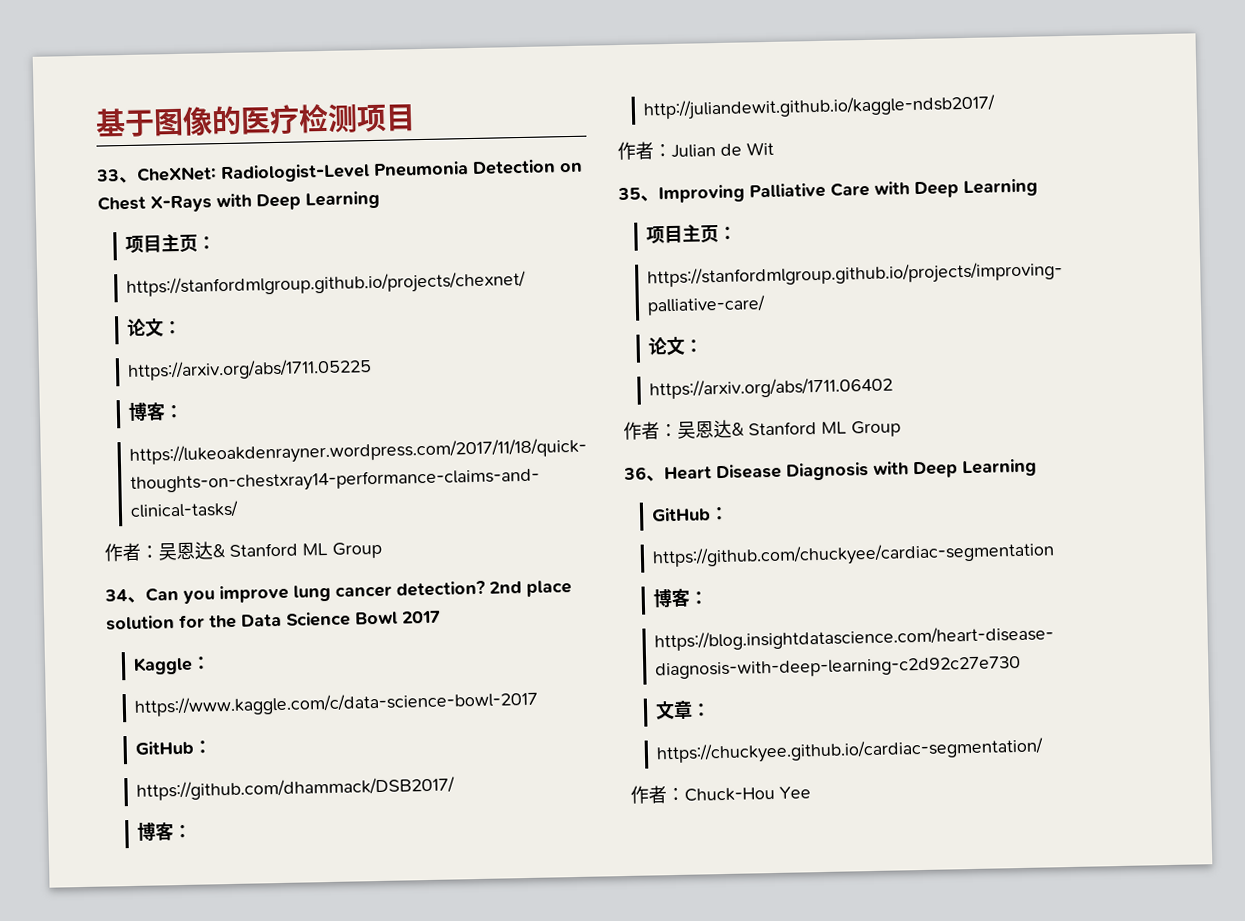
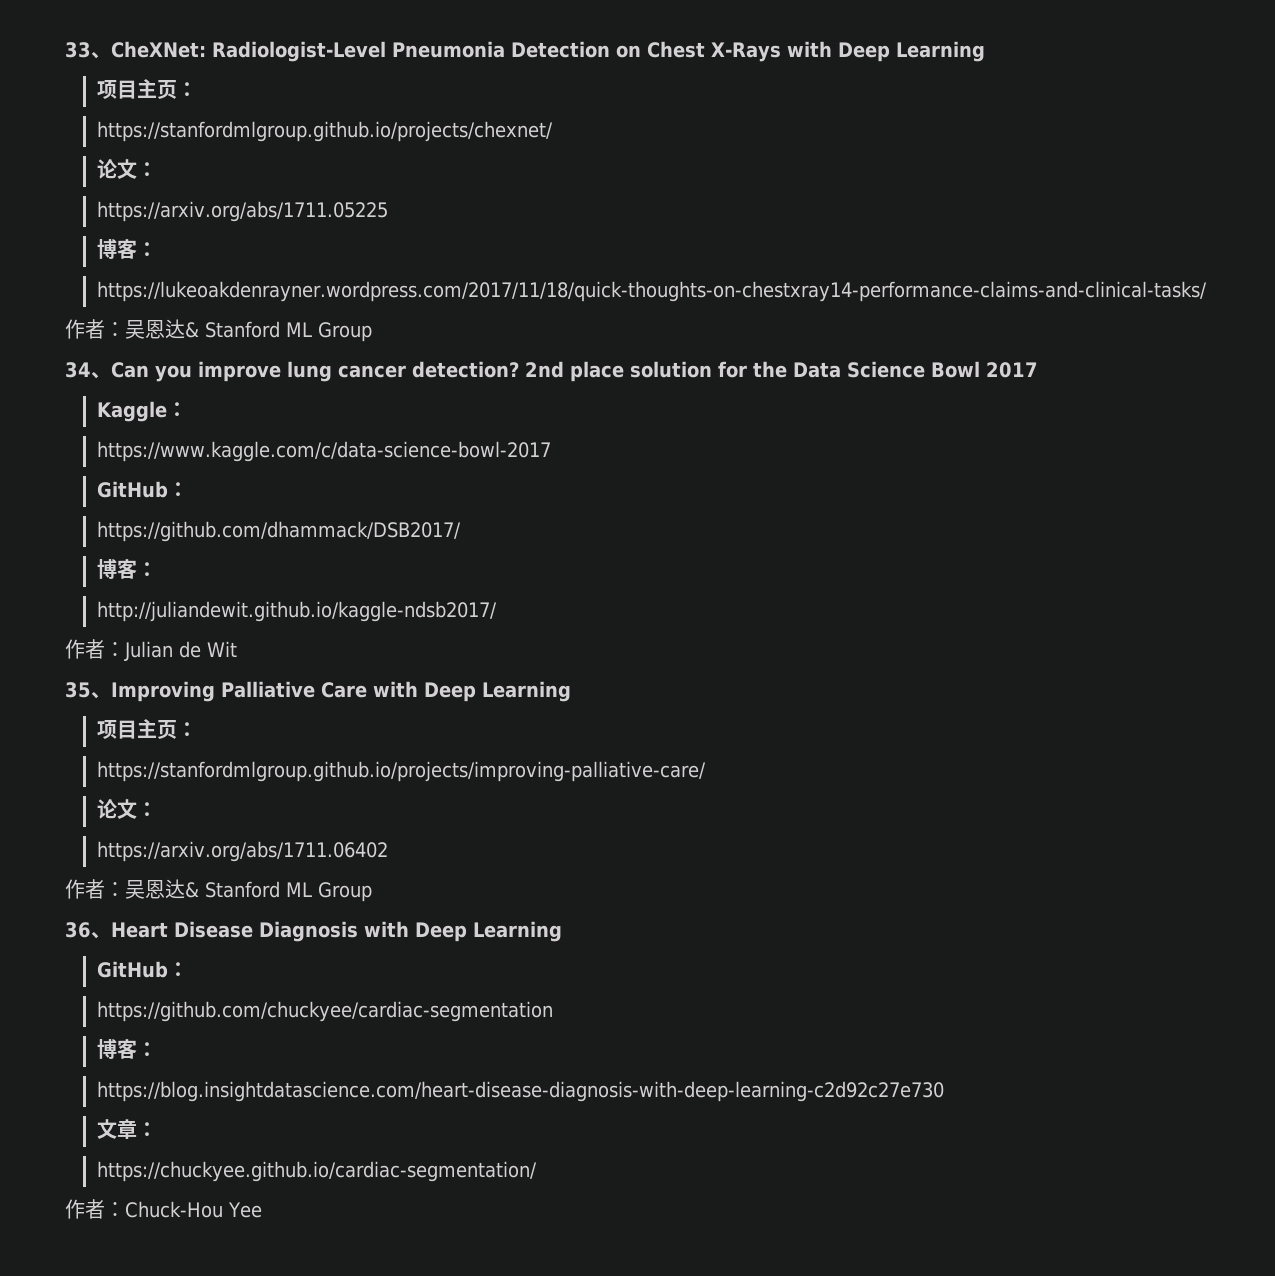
- 基于图像的医疗检测项目

